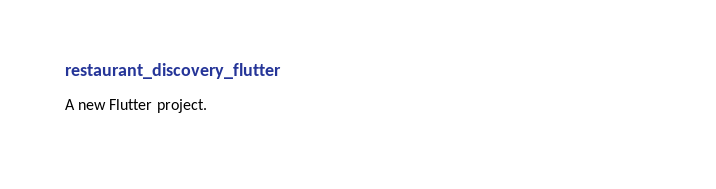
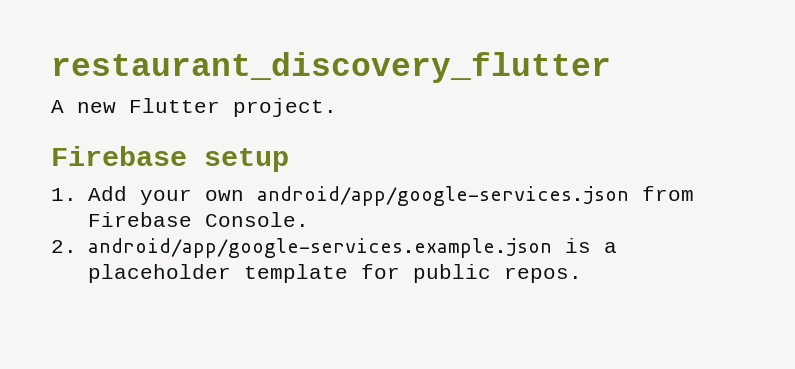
+ Firebase setup
+ 1. Add your own android/app/google-services.json from Firebase Console.
+ 2. android/app/google-services.example.json is a placeholder template for public repos.

